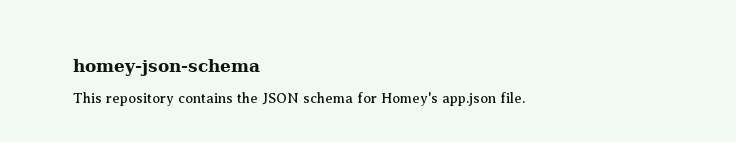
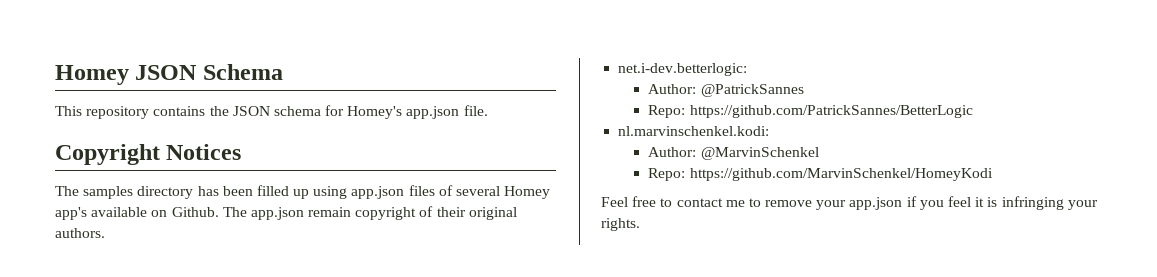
- homey-json-schema
+ Homey JSON Schema
+ Copyright Notices
+ The samples directory has been filled up using app.json files of several Homey app's available on Github. The app.json remain copyright of their original authors.
+ net.i-dev.betterlogic:
+ Author: @PatrickSannes
+ Repo: https://github.com/PatrickSannes/BetterLogic
+ nl.marvinschenkel.kodi:
+ Author: @MarvinSchenkel
+ Repo: https://github.com/MarvinSchenkel/HomeyKodi
+ Feel free to contact me to remove your app.json if you feel it is infringing your rights.

